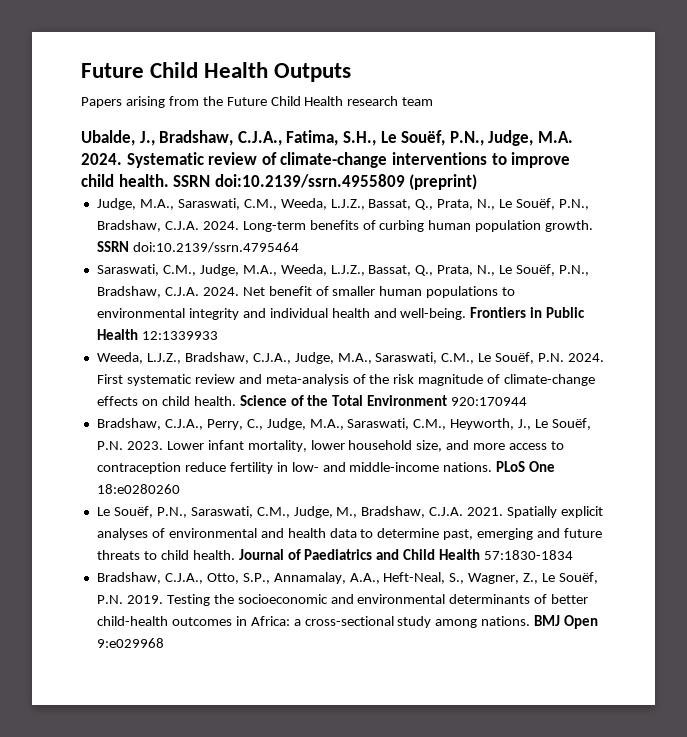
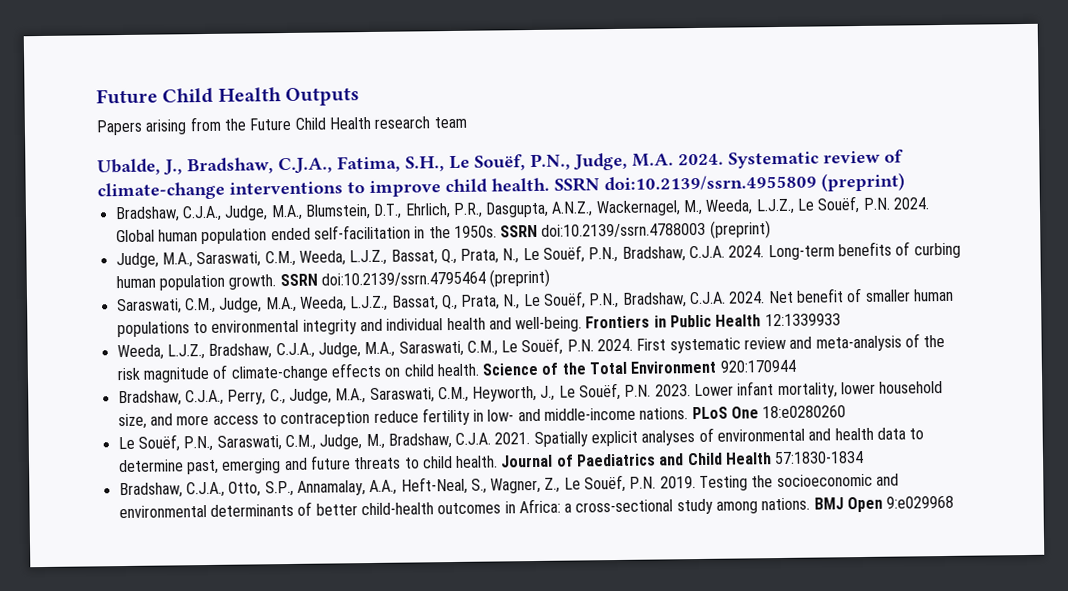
+ Bradshaw, C.J.A., Judge, M.A., Blumstein, D.T., Ehrlich, P.R., Dasgupta, A.N.Z., Wackernagel, M., Weeda, L.J.Z., Le Souëf, P.N. 2024. Global human population ended self-facilitation in the 1950s. SSRN doi:10.2139/ssrn.4788003 (preprint)
- SSRN doi:10.2139/ssrn.4795464
+ SSRN doi:10.2139/ssrn.4795464 (preprint)

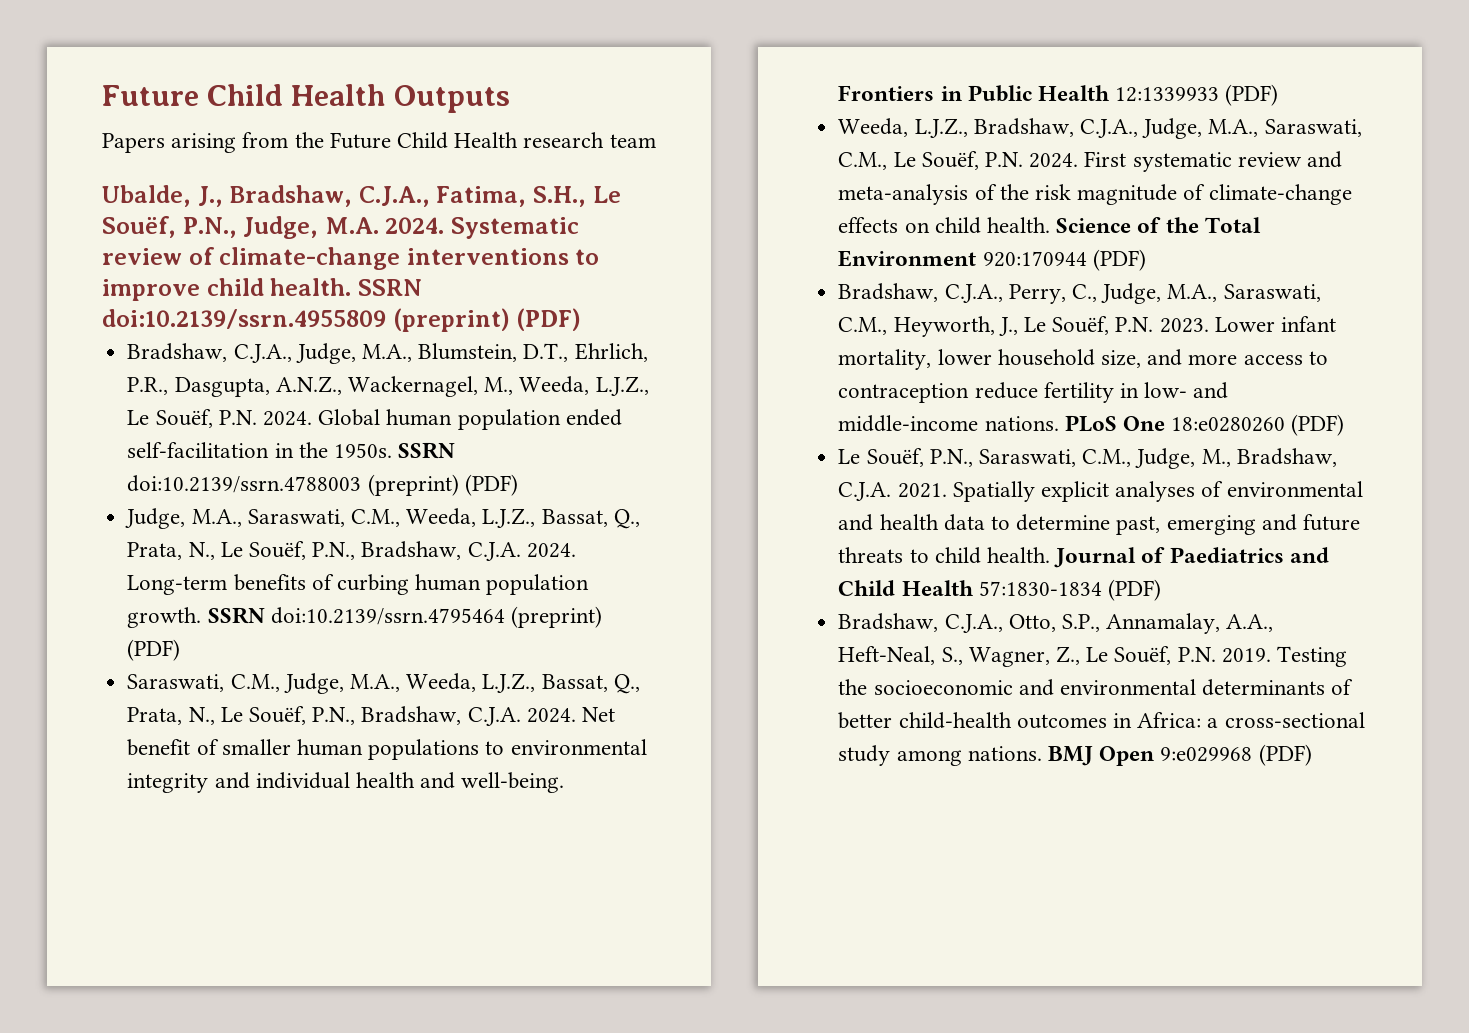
- SSRN doi:10.2139/ssrn.4955809 (preprint)
+ SSRN doi:10.2139/ssrn.4955809 (preprint) (PDF)
- SSRN doi:10.2139/ssrn.4788003 (preprint)
+ SSRN doi:10.2139/ssrn.4788003 (preprint) (PDF)
- SSRN doi:10.2139/ssrn.4795464 (preprint)
+ SSRN doi:10.2139/ssrn.4795464 (preprint) (PDF)
- Frontiers in Public Health 12:1339933
+ Frontiers in Public Health 12:1339933 (PDF)
- Science of the Total Environment 920:170944
+ Science of the Total Environment 920:170944 (PDF)
- PLoS One 18:e0280260
+ PLoS One 18:e0280260 (PDF)
- Journal of Paediatrics and Child Health 57:1830-1834
+ Journal of Paediatrics and Child Health 57:1830-1834 (PDF)
- BMJ Open 9:e029968
+ BMJ Open 9:e029968 (PDF)

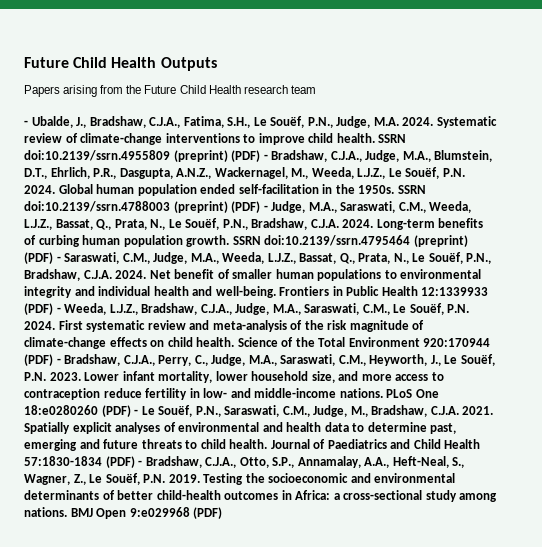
- Ubalde, J., Bradshaw, C.J.A., Fatima, S.H., Le Souëf, P.N., Judge, M.A. 2024.
+ - Ubalde, J., Bradshaw, C.J.A., Fatima, S.H., Le Souëf, P.N., Judge, M.A. 2024.
- SSRN doi:10.2139/ssrn.4955809 (preprint) (PDF)
- Bradshaw, C.J.A., Judge, M.A., Blumstein, D.T., Ehrlich, P.R., Dasgupta, A.N.Z., Wackernagel, M., Weeda, L.J.Z., Le Souëf, P.N. 2024.
+ SSRN doi:10.2139/ssrn.4955809 (preprint) (PDF) - Bradshaw, C.J.A., Judge, M.A., Blumstein, D.T., Ehrlich, P.R., Dasgupta, A.N.Z., Wackernagel, M., Weeda, L.J.Z., Le Souëf, P.N. 2024.
- SSRN doi:10.2139/ssrn.4788003 (preprint) (PDF)
- Judge, M.A., Saraswati, C.M., Weeda, L.J.Z., Bassat, Q., Prata, N., Le Souëf, P.N., Bradshaw, C.J.A. 2024.
+ SSRN doi:10.2139/ssrn.4788003 (preprint) (PDF) - Judge, M.A., Saraswati, C.M., Weeda, L.J.Z., Bassat, Q., Prata, N., Le Souëf, P.N., Bradshaw, C.J.A. 2024.
- SSRN doi:10.2139/ssrn.4795464 (preprint) (PDF)
- Saraswati, C.M., Judge, M.A., Weeda, L.J.Z., Bassat, Q., Prata, N., Le Souëf, P.N., Bradshaw, C.J.A. 2024.
+ SSRN doi:10.2139/ssrn.4795464 (preprint) (PDF) - Saraswati, C.M., Judge, M.A., Weeda, L.J.Z., Bassat, Q., Prata, N., Le Souëf, P.N., Bradshaw, C.J.A. 2024.
- Frontiers in Public Health 12:1339933 (PDF)
- Weeda, L.J.Z., Bradshaw, C.J.A., Judge, M.A., Saraswati, C.M., Le Souëf, P.N. 2024.
+ Frontiers in Public Health 12:1339933 (PDF) - Weeda, L.J.Z., Bradshaw, C.J.A., Judge, M.A., Saraswati, C.M., Le Souëf, P.N. 2024.
- Science of the Total Environment 920:170944 (PDF)
- Bradshaw, C.J.A., Perry, C., Judge, M.A., Saraswati, C.M., Heyworth, J., Le Souëf, P.N. 2023.
+ Science of the Total Environment 920:170944 (PDF) - Bradshaw, C.J.A., Perry, C., Judge, M.A., Saraswati, C.M., Heyworth, J., Le Souëf, P.N. 2023.
- PLoS One 18:e0280260 (PDF)
- Le Souëf, P.N., Saraswati, C.M., Judge, M., Bradshaw, C.J.A. 2021.
+ PLoS One 18:e0280260 (PDF) - Le Souëf, P.N., Saraswati, C.M., Judge, M., Bradshaw, C.J.A. 2021.
- Journal of Paediatrics and Child Health 57:1830-1834 (PDF)
- Bradshaw, C.J.A., Otto, S.P., Annamalay, A.A., Heft-Neal, S., Wagner, Z., Le Souëf, P.N. 2019.
+ Journal of Paediatrics and Child Health 57:1830-1834 (PDF) - Bradshaw, C.J.A., Otto, S.P., Annamalay, A.A., Heft-Neal, S., Wagner, Z., Le Souëf, P.N. 2019.

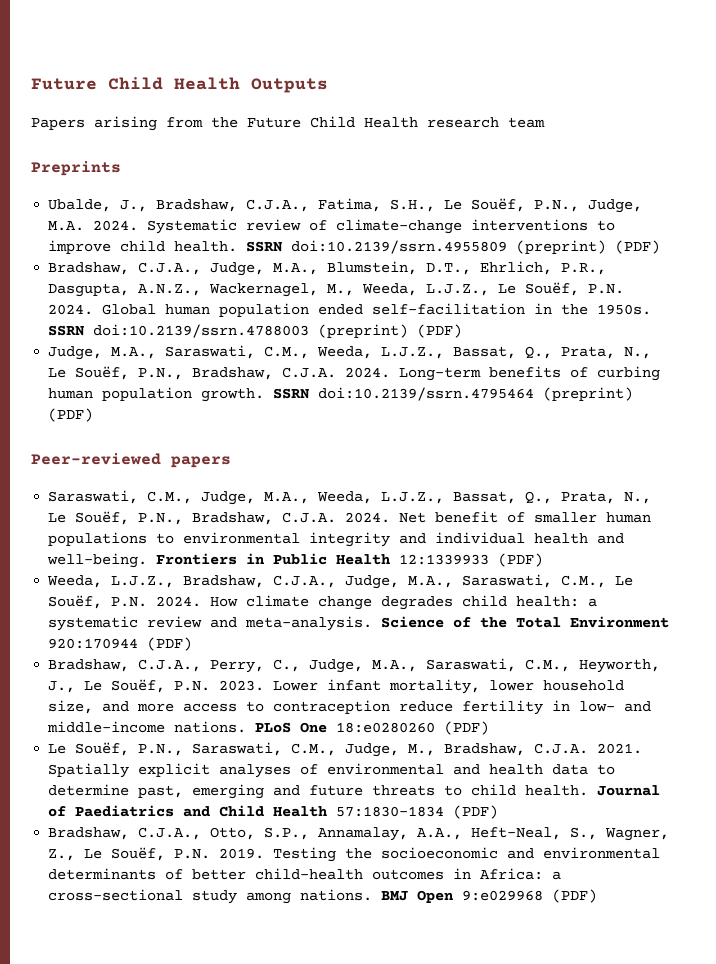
- - Ubalde, J., Bradshaw, C.J.A., Fatima, S.H., Le Souëf, P.N., Judge, M.A. 2024.
+ Preprints
+ Ubalde, J., Bradshaw, C.J.A., Fatima, S.H., Le Souëf, P.N., Judge, M.A. 2024.
- SSRN doi:10.2139/ssrn.4955809 (preprint) (PDF) - Bradshaw, C.J.A., Judge, M.A., Blumstein, D.T., Ehrlich, P.R., Dasgupta, A.N.Z., Wackernagel, M., Weeda, L.J.Z., Le Souëf, P.N. 2024.
+ SSRN doi:10.2139/ssrn.4955809 (preprint) (PDF)
+ Bradshaw, C.J.A., Judge, M.A., Blumstein, D.T., Ehrlich, P.R., Dasgupta, A.N.Z., Wackernagel, M., Weeda, L.J.Z., Le Souëf, P.N. 2024.
- SSRN doi:10.2139/ssrn.4788003 (preprint) (PDF) - Judge, M.A., Saraswati, C.M., Weeda, L.J.Z., Bassat, Q., Prata, N., Le Souëf, P.N., Bradshaw, C.J.A. 2024.
+ SSRN doi:10.2139/ssrn.4788003 (preprint) (PDF)
+ Judge, M.A., Saraswati, C.M., Weeda, L.J.Z., Bassat, Q., Prata, N., Le Souëf, P.N., Bradshaw, C.J.A. 2024.
- SSRN doi:10.2139/ssrn.4795464 (preprint) (PDF) - Saraswati, C.M., Judge, M.A., Weeda, L.J.Z., Bassat, Q., Prata, N., Le Souëf, P.N., Bradshaw, C.J.A. 2024.
+ SSRN doi:10.2139/ssrn.4795464 (preprint) (PDF)
+ Peer-reviewed papers
+ Saraswati, C.M., Judge, M.A., Weeda, L.J.Z., Bassat, Q., Prata, N., Le Souëf, P.N., Bradshaw, C.J.A. 2024.
- Frontiers in Public Health 12:1339933 (PDF) - Weeda, L.J.Z., Bradshaw, C.J.A., Judge, M.A., Saraswati, C.M., Le Souëf, P.N. 2024.
+ Frontiers in Public Health 12:1339933 (PDF)
+ Weeda, L.J.Z., Bradshaw, C.J.A., Judge, M.A., Saraswati, C.M., Le Souëf, P.N. 2024.
- First systematic review and meta-analysis of the risk magnitude of climate-change effects on child health.
+ How climate change degrades child health: a systematic review and meta-analysis.
- Science of the Total Environment 920:170944 (PDF) - Bradshaw, C.J.A., Perry, C., Judge, M.A., Saraswati, C.M., Heyworth, J., Le Souëf, P.N. 2023.
+ Science of the Total Environment 920:170944 (PDF)
+ Bradshaw, C.J.A., Perry, C., Judge, M.A., Saraswati, C.M., Heyworth, J., Le Souëf, P.N. 2023.
- PLoS One 18:e0280260 (PDF) - Le Souëf, P.N., Saraswati, C.M., Judge, M., Bradshaw, C.J.A. 2021.
+ PLoS One 18:e0280260 (PDF)
+ Le Souëf, P.N., Saraswati, C.M., Judge, M., Bradshaw, C.J.A. 2021.
- Journal of Paediatrics and Child Health 57:1830-1834 (PDF) - Bradshaw, C.J.A., Otto, S.P., Annamalay, A.A., Heft-Neal, S., Wagner, Z., Le Souëf, P.N. 2019.
+ Journal of Paediatrics and Child Health 57:1830-1834 (PDF)
+ Bradshaw, C.J.A., Otto, S.P., Annamalay, A.A., Heft-Neal, S., Wagner, Z., Le Souëf, P.N. 2019.

